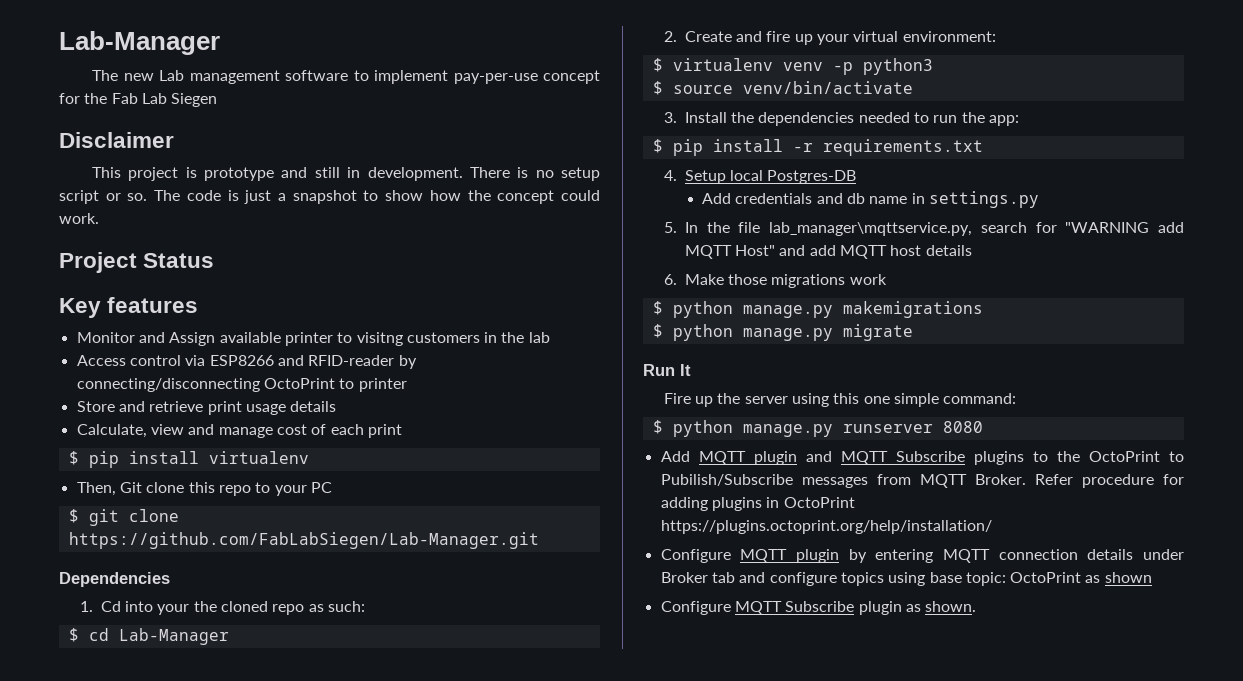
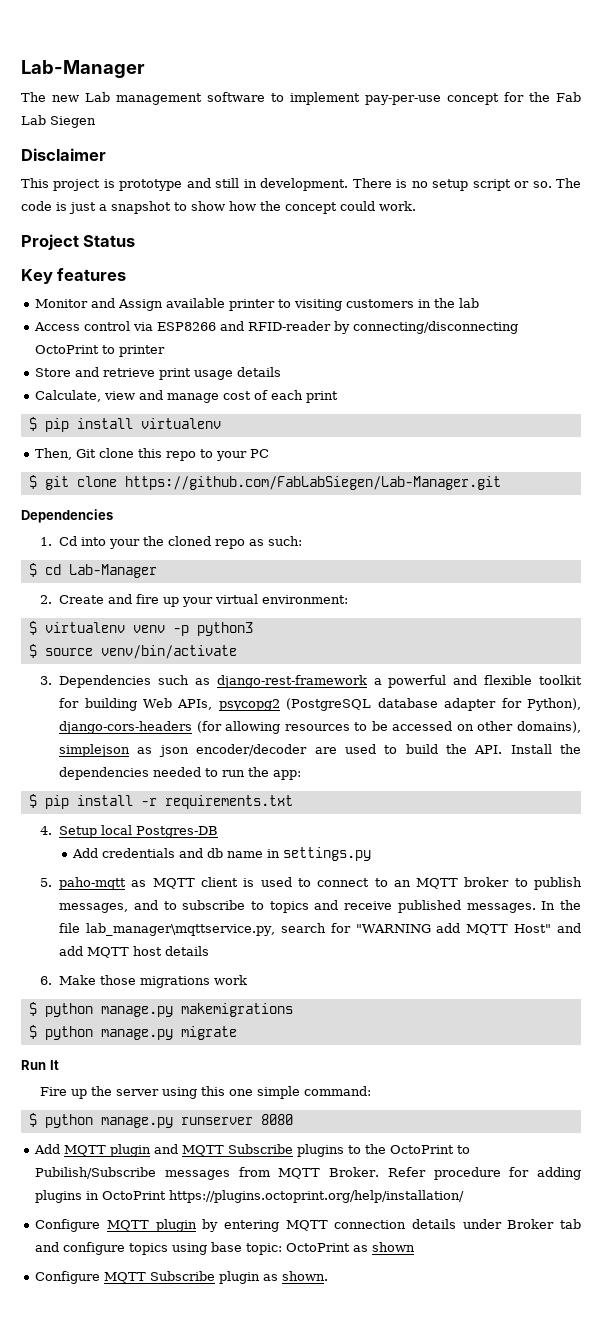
- Monitor and Assign available printer to visitng customers in the lab
+ Monitor and Assign available printer to visiting customers in the lab
- 3. Install the dependencies needed to run the app:
+ 3. Dependencies such as django-rest-framework a powerful and flexible toolkit for building Web APIs, psycopg2 (PostgreSQL database adapter for Python), django-cors-headers (for allowing resources to be accessed on other domains), simplejson as json encoder/decoder are used to build the API. Install the dependencies needed to run the app:
- 5. In the file lab_manager\mqttservice.py, search for "WARNING add MQTT Host" and add MQTT host details
+ 5. paho-mqtt as MQTT client is used to connect to an MQTT broker to publish messages, and to subscribe to topics and receive published messages. In the file lab_manager\mqttservice.py, search for "WARNING add MQTT Host" and add MQTT host details

